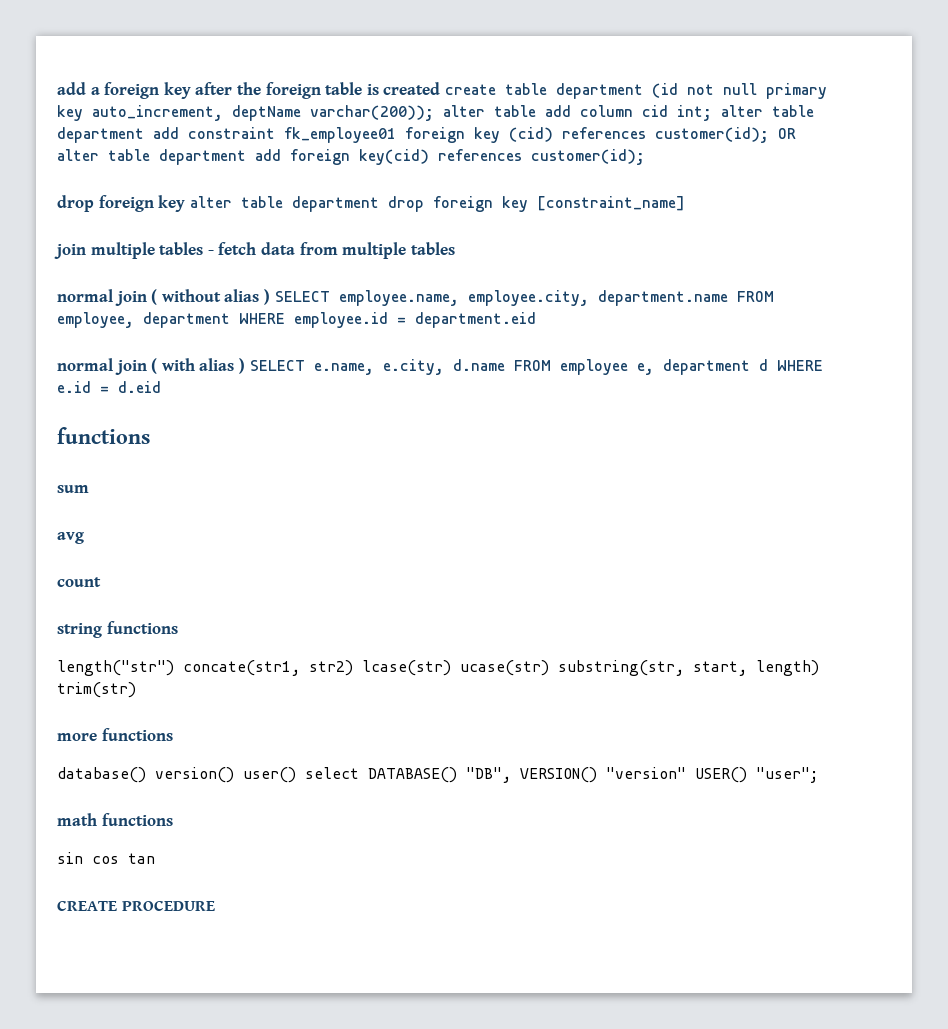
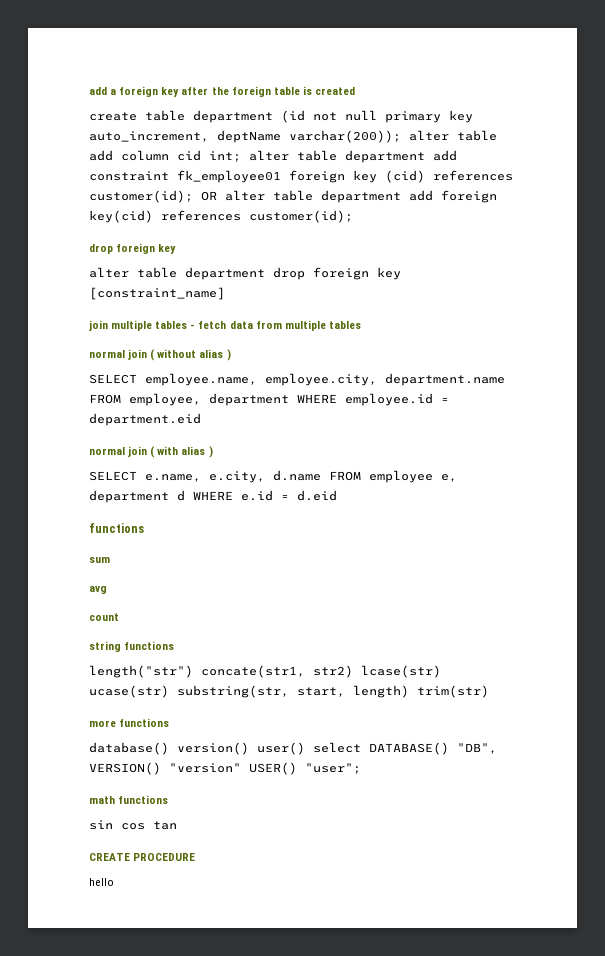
- add a foreign key after the foreign table is created create table department (id not null primary key auto_increment, deptName varchar(200)); alter table add column cid int; alter table department add constraint fk_employee01 foreign key (cid) references customer(id); OR alter table department add foreign key(cid) references customer(id);
- drop foreign key alter table department drop foreign key [constraint_name]
+ add a foreign key after the foreign table is created
+ create table department (id not null primary key auto_increment, deptName varchar(200)); alter table add column cid int; alter table department add constraint fk_employee01 foreign key (cid) references customer(id); OR alter table department add foreign key(cid) references customer(id);
+ drop foreign key
+ alter table department drop foreign key [constraint_name]
- normal join ( without alias ) SELECT employee.name, employee.city, department.name FROM employee, department WHERE employee.id = department.eid
+ normal join ( without alias )
+ SELECT employee.name, employee.city, department.name FROM employee, department WHERE employee.id = department.eid
- normal join ( with alias ) SELECT e.name, e.city, d.name FROM employee e, department d WHERE e.id = d.eid
+ normal join ( with alias )
+ SELECT e.name, e.city, d.name FROM employee e, department d WHERE e.id = d.eid
+ hello

